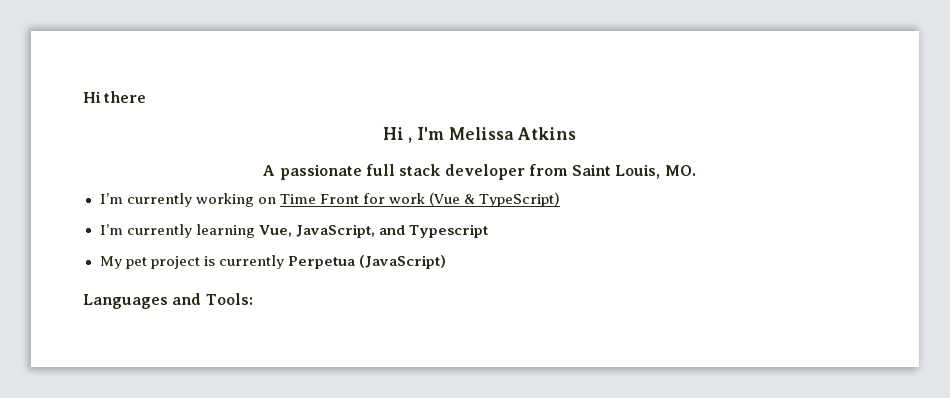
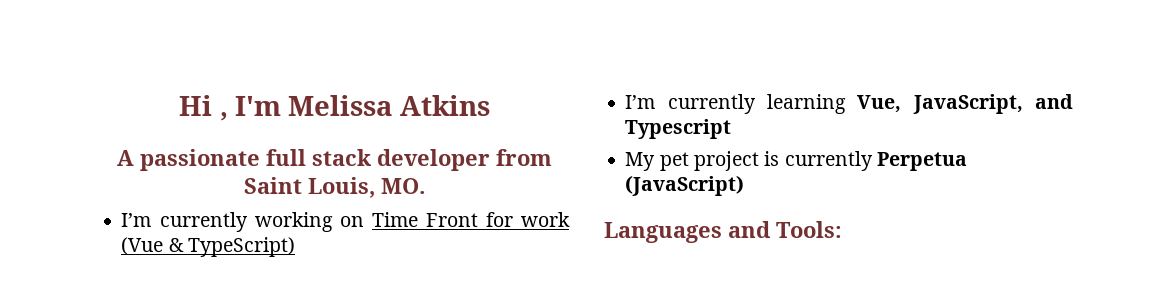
- Hi there

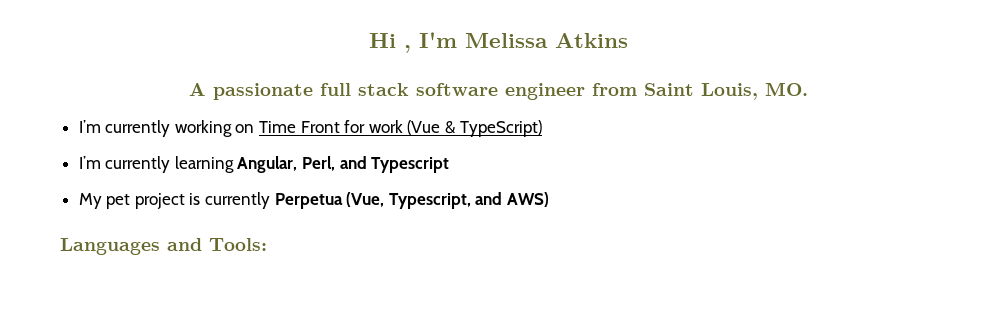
- A passionate full stack developer from Saint Louis, MO.
+ A passionate full stack software engineer from Saint Louis, MO.
- I’m currently learning Vue, JavaScript, and Typescript
+ I’m currently learning Angular, Perl, and Typescript
- My pet project is currently Perpetua (JavaScript)
+ My pet project is currently Perpetua (Vue, Typescript, and AWS)

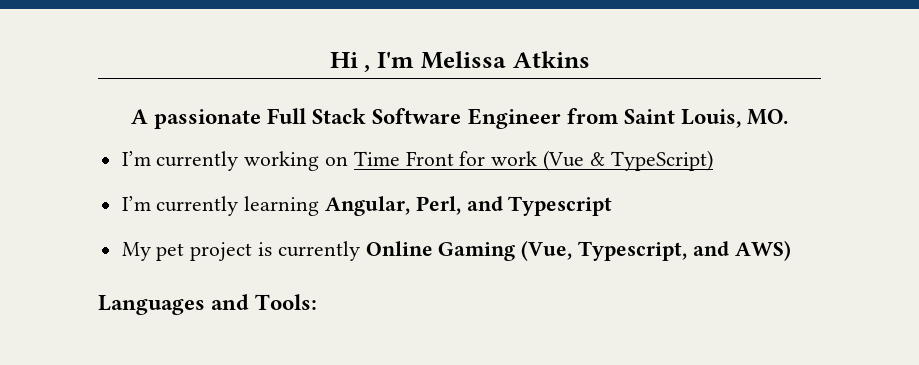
- A passionate full stack software engineer from Saint Louis, MO.
+ A passionate Full Stack Software Engineer from Saint Louis, MO.
- My pet project is currently Perpetua (Vue, Typescript, and AWS)
+ My pet project is currently Online Gaming (Vue, Typescript, and AWS)

